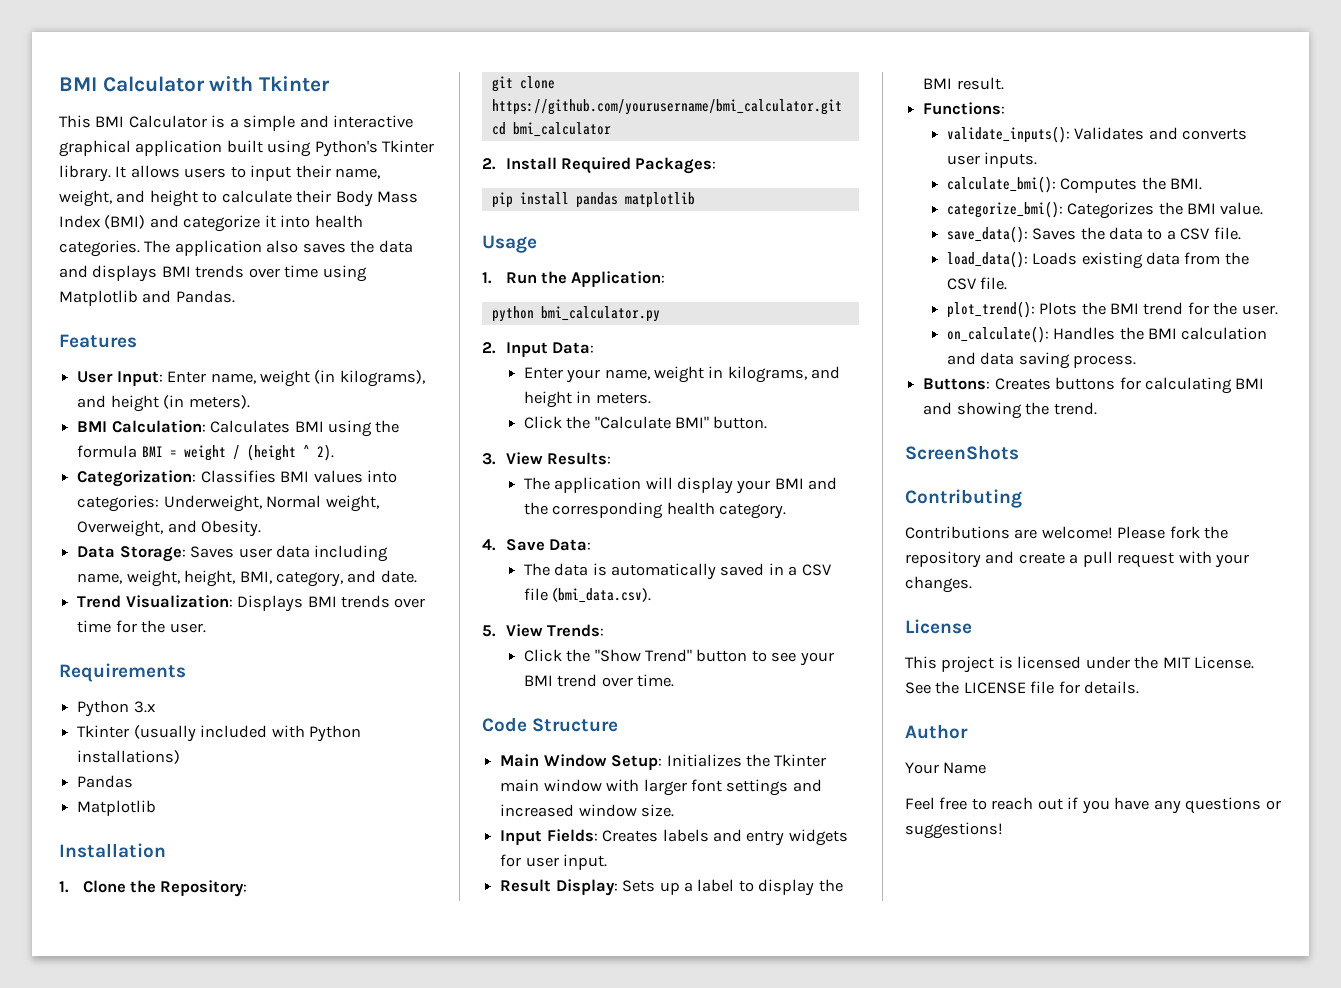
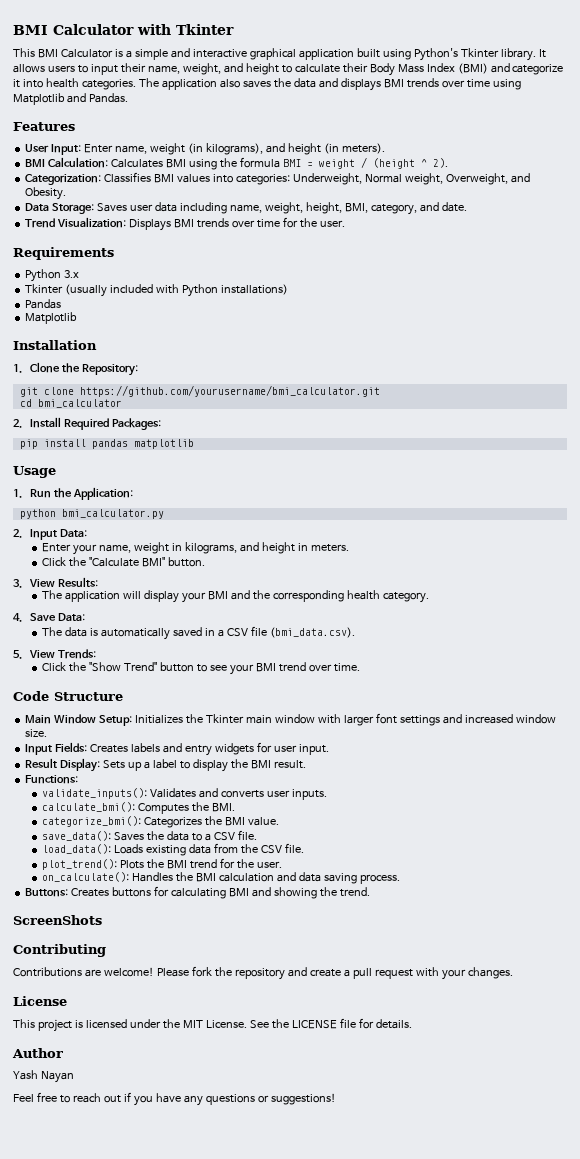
- Your Name
+ Yash Nayan

